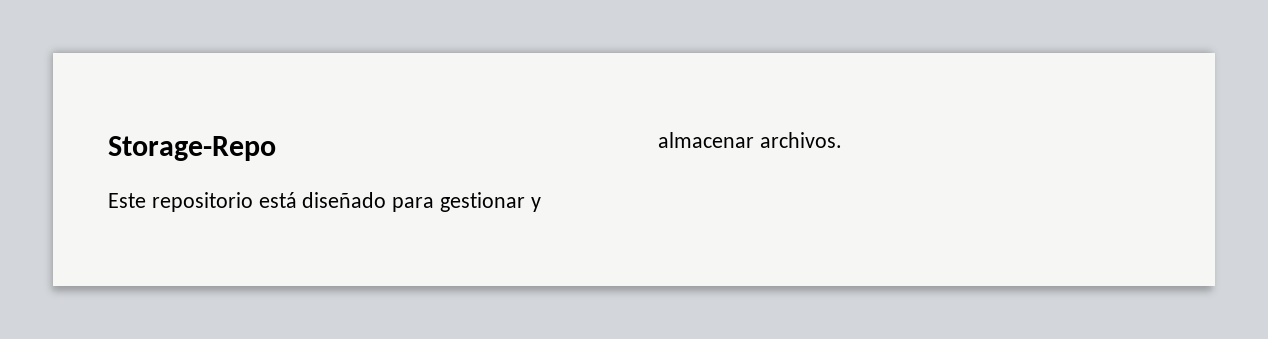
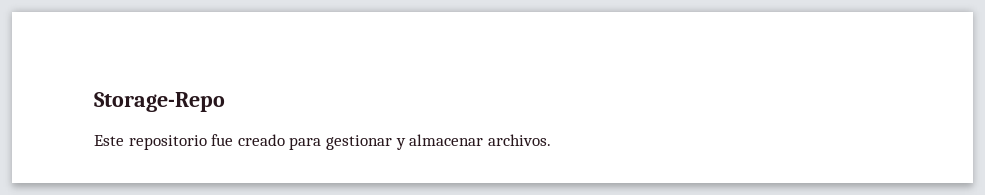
- Este repositorio está diseñado para gestionar y almacenar archivos.
+ Este repositorio fue creado para gestionar y almacenar archivos.

